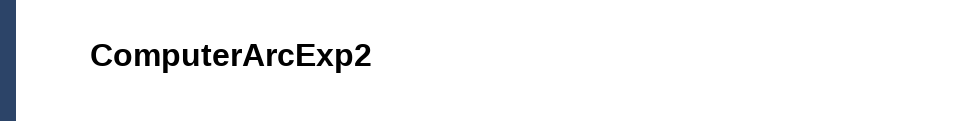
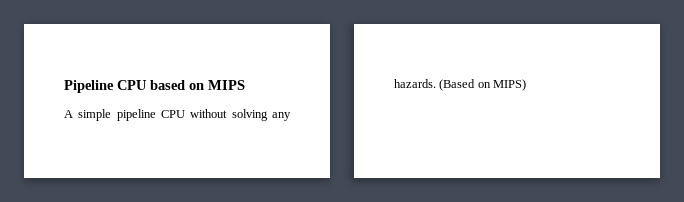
- ComputerArcExp2
+ Pipeline CPU based on MIPS
+ A simple pipeline CPU without solving any hazards. (Based on MIPS)

